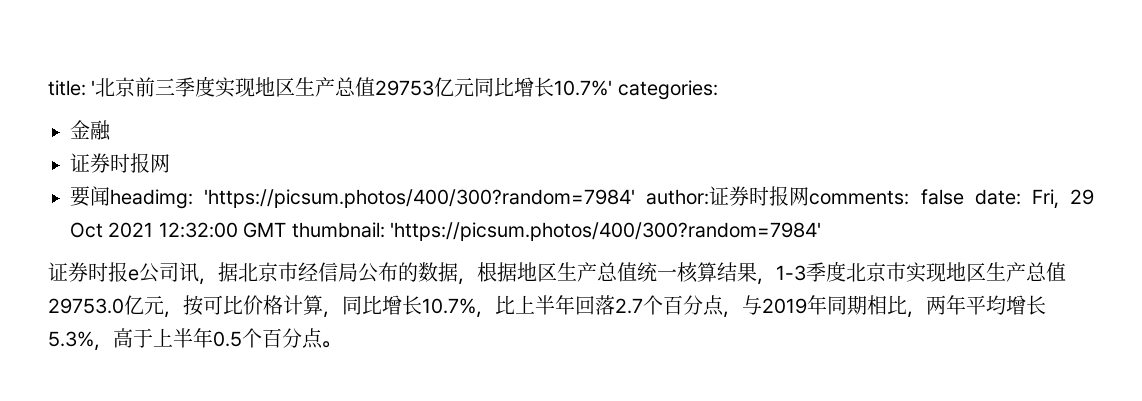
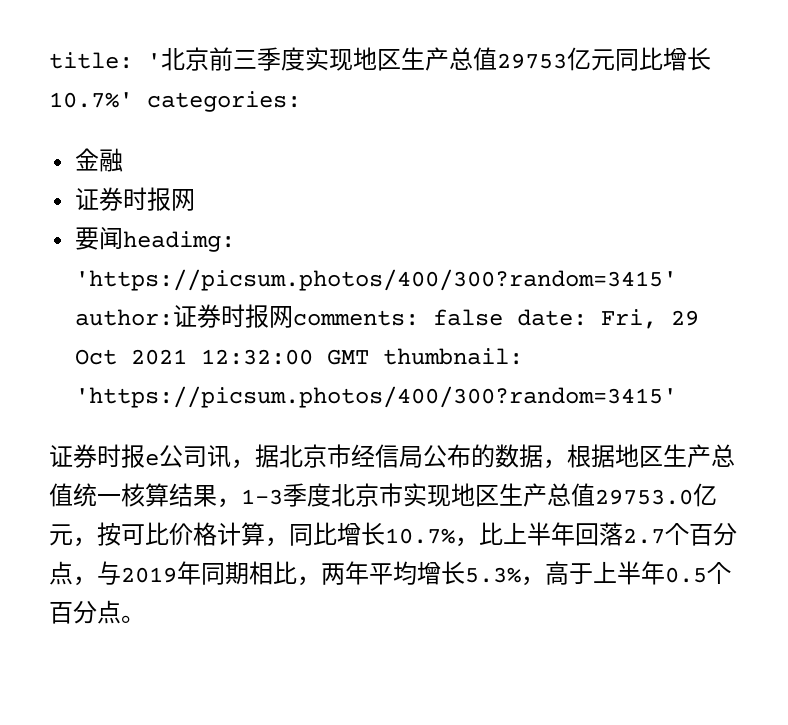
- 要闻headimg: 'https://picsum.photos/400/300?random=7984' author:证券时报网comments: false date: Fri, 29 Oct 2021 12:32:00 GMT thumbnail: 'https://picsum.photos/400/300?random=7984'
+ 要闻headimg: 'https://picsum.photos/400/300?random=3415' author:证券时报网comments: false date: Fri, 29 Oct 2021 12:32:00 GMT thumbnail: 'https://picsum.photos/400/300?random=3415'

